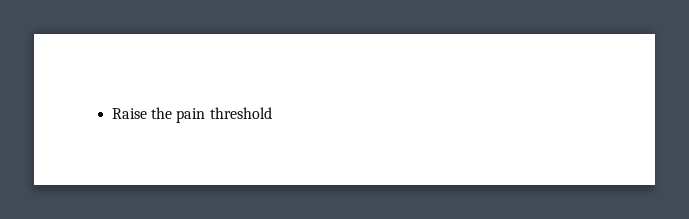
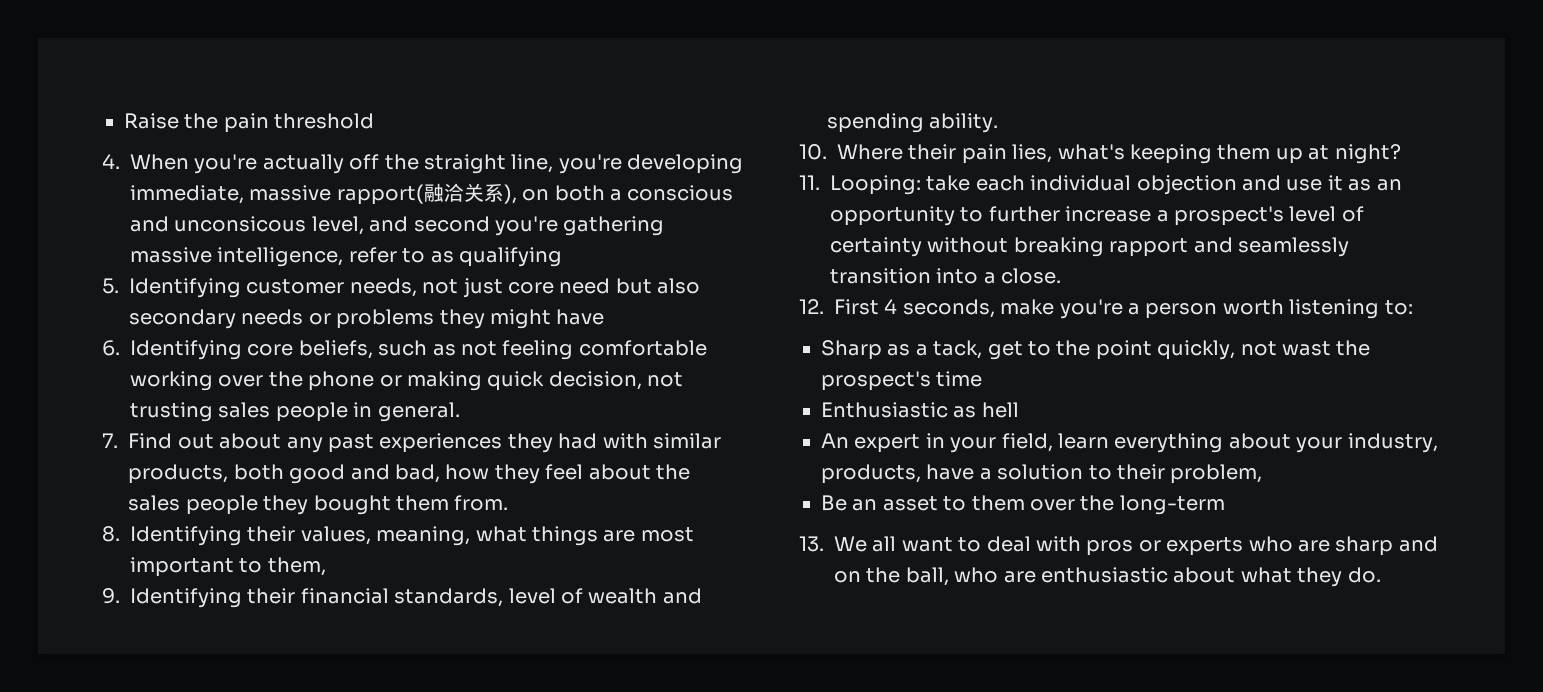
+ 4. When you're actually off the straight line, you're developing immediate, massive rapport(融洽关系), on both a conscious and unconsicous level, and second you're gathering massive intelligence, refer to as qualifying
+ 5. Identifying customer needs, not just core need but also secondary needs or problems they might have
+ 6. Identifying core beliefs, such as not feeling comfortable working over the phone or making quick decision, not trusting sales people in general.
+ 7. Find out about any past experiences they had with similar products, both good and bad, how they feel about the sales people they bought them from.
+ 8. Identifying their values, meaning, what things are most important to them,
+ 9. Identifying their financial standards, level of wealth and spending ability.
+ 10. Where their pain lies, what's keeping them up at night?
+ 11. Looping: take each individual objection and use it as an opportunity to further increase a prospect's level of certainty without breaking rapport and seamlessly transition into a close.
+ 12. First 4 seconds, make you're a person worth listening to:
+ Sharp as a tack, get to the point quickly, not wast the prospect's time
+ Enthusiastic as hell
+ An expert in your field, learn everything about your industry, products, have a solution to their problem,
+ Be an asset to them over the long-term
+ 13. We all want to deal with pros or experts who are sharp and on the ball, who are enthusiastic about what they do.

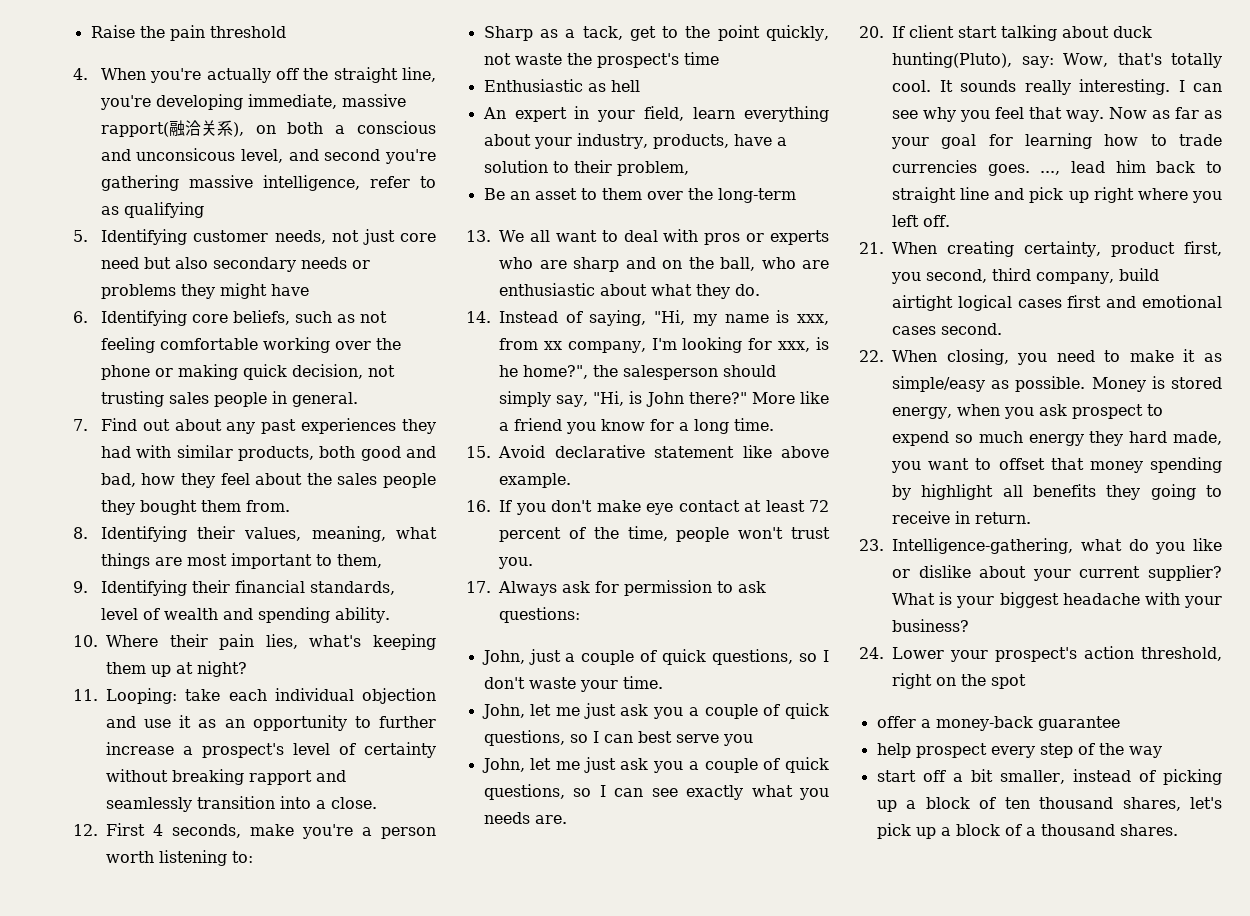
- Sharp as a tack, get to the point quickly, not wast the prospect's time
+ Sharp as a tack, get to the point quickly, not waste the prospect's time
+ 14. Instead of saying, "Hi, my name is xxx, from xx company, I'm looking for xxx, is he home?", the salesperson should simply say, "Hi, is John there?" More like a friend you know for a long time.
+ 15. Avoid declarative statement like above example.
+ 16. If you don't make eye contact at least 72 percent of the time, people won't trust you.
+ 17. Always ask for permission to ask questions:
+ John, just a couple of quick questions, so I don't waste your time.
+ John, let me just ask you a couple of quick questions, so I can best serve you
+ John, let me just ask you a couple of quick questions, so I can see exactly what you needs are.
+ 20. If client start talking about duck hunting(Pluto), say: Wow, that's totally cool. It sounds really interesting. I can see why you feel that way. Now as far as your goal for learning how to trade currencies goes. ..., lead him back to straight line and pick up right where you left off.
+ 21. When creating certainty, product first, you second, third company, build airtight logical cases first and emotional cases second.
+ 22. When closing, you need to make it as simple/easy as possible. Money is stored energy, when you ask prospect to expend so much energy they hard made, you want to offset that money spending by highlight all benefits they going to receive in return.
+ 23. Intelligence-gathering, what do you like or dislike about your current supplier? What is your biggest headache with your business?
+ 24. Lower your prospect's action threshold, right on the spot
+ offer a money-back guarantee
+ help prospect every step of the way
+ start off a bit smaller, instead of picking up a block of ten thousand shares, let's pick up a block of a thousand shares.

